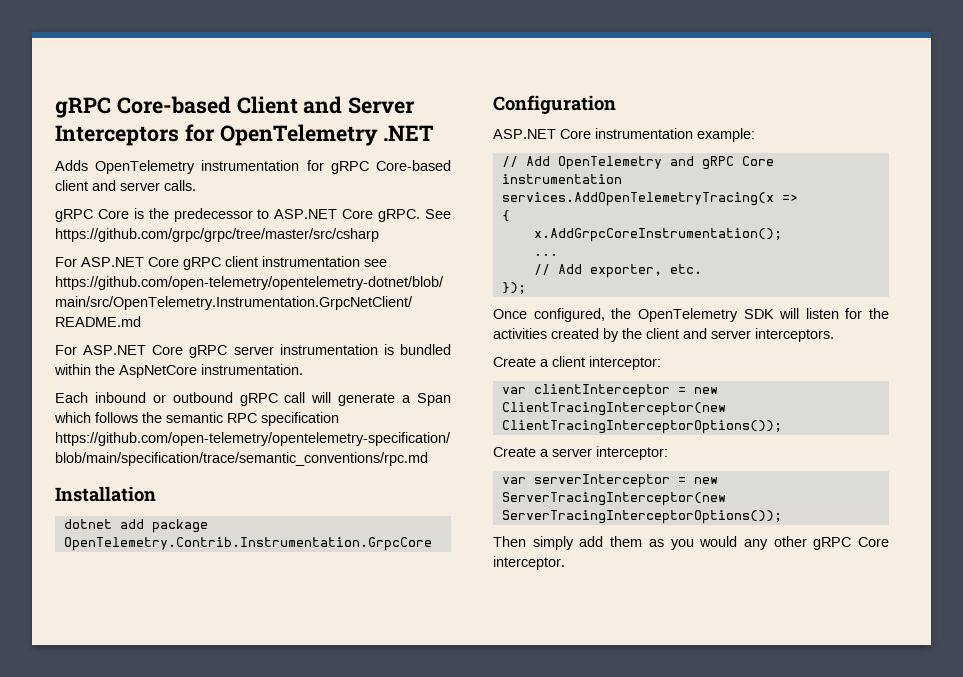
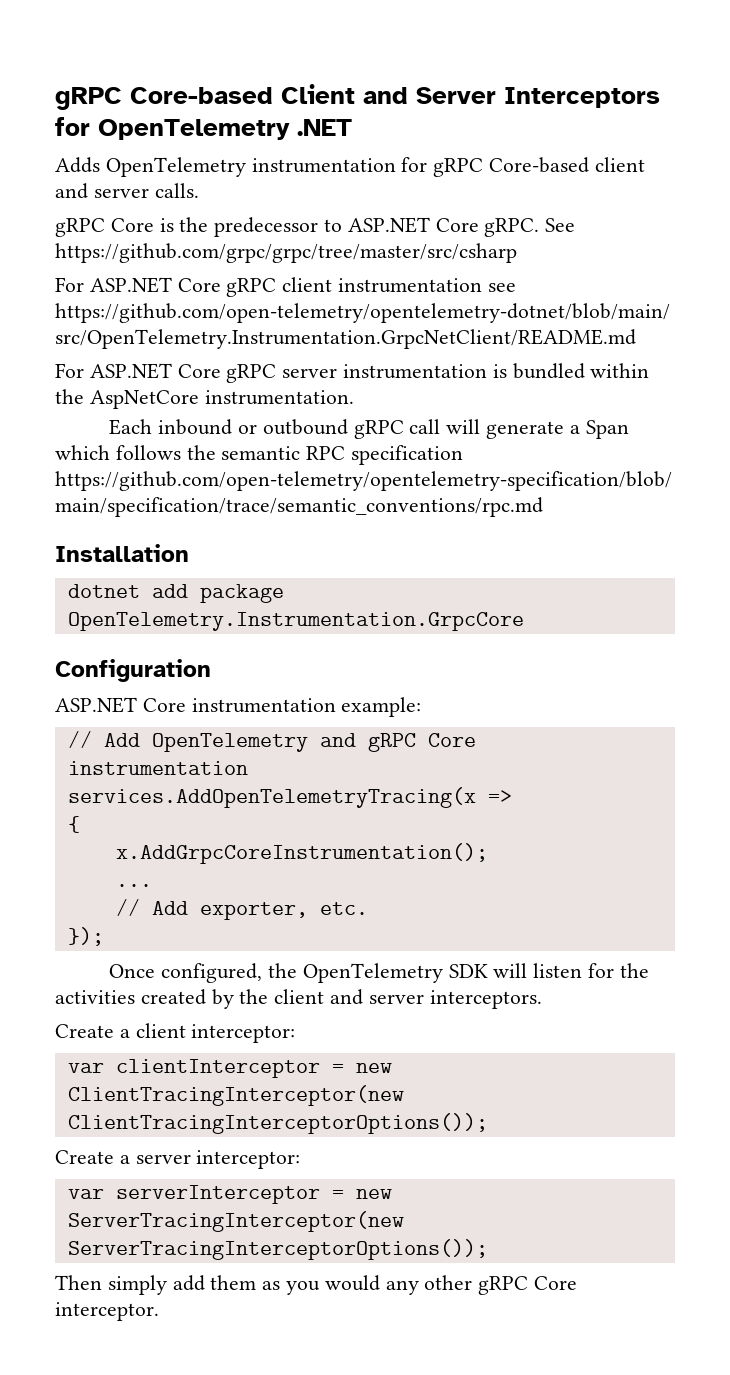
- dotnet add package OpenTelemetry.Contrib.Instrumentation.GrpcCore
+ dotnet add package OpenTelemetry.Instrumentation.GrpcCore

